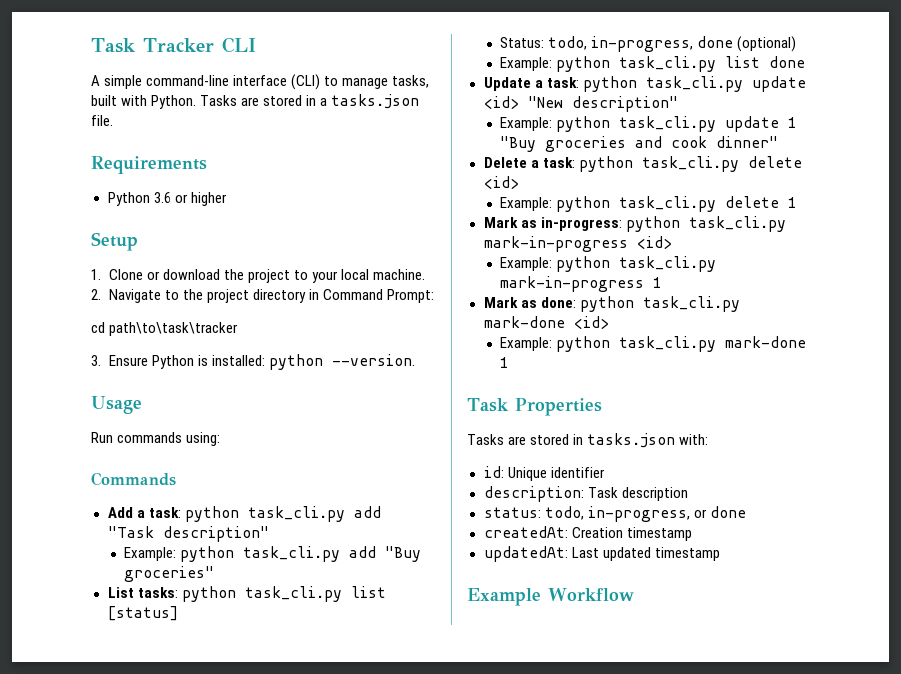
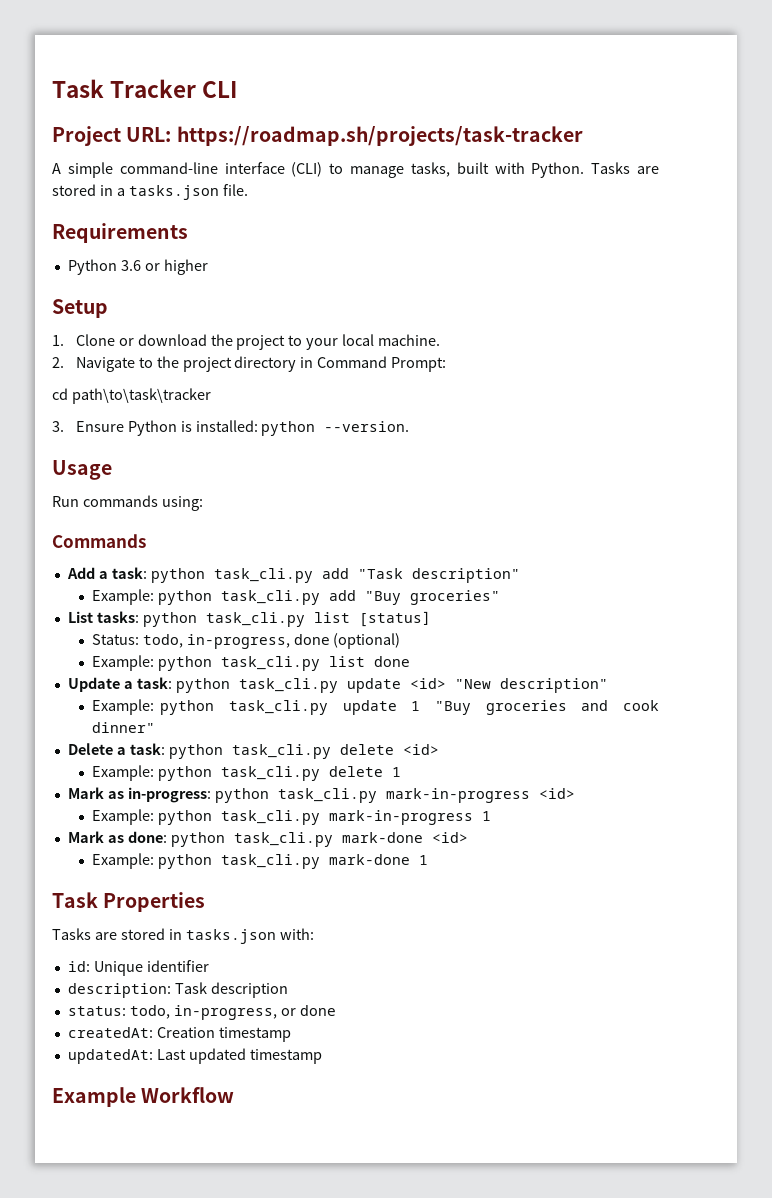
+ Project URL: https://roadmap.sh/projects/task-tracker

